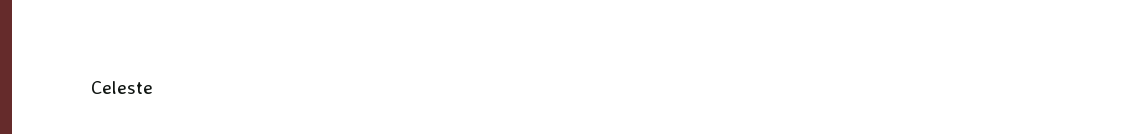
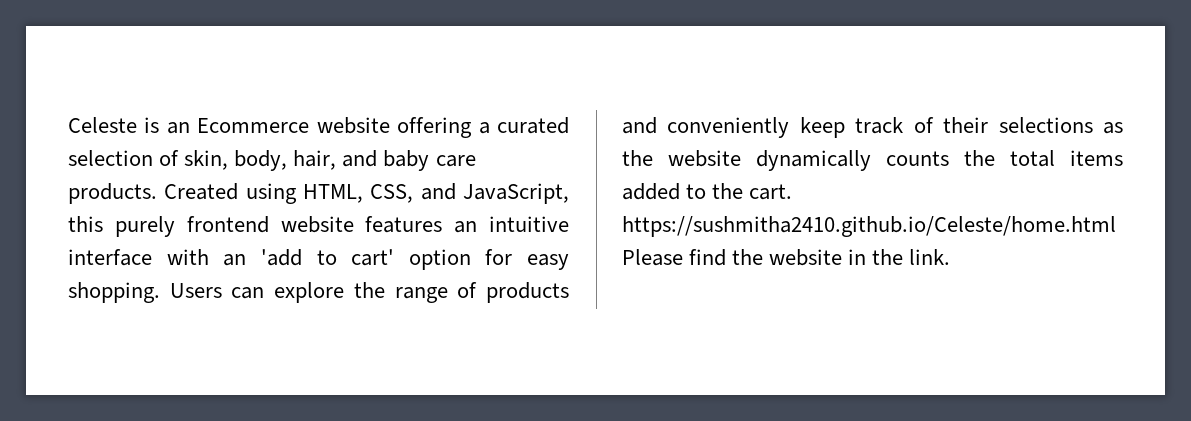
- Celeste
+ Celeste is an Ecommerce website offering a curated selection of skin, body, hair, and baby care products. Created using HTML, CSS, and JavaScript, this purely frontend website features an intuitive interface with an 'add to cart' option for easy shopping. Users can explore the range of products and conveniently keep track of their selections as the website dynamically counts the total items added to the cart. https://sushmitha2410.github.io/Celeste/home.html Please find the website in the link.

